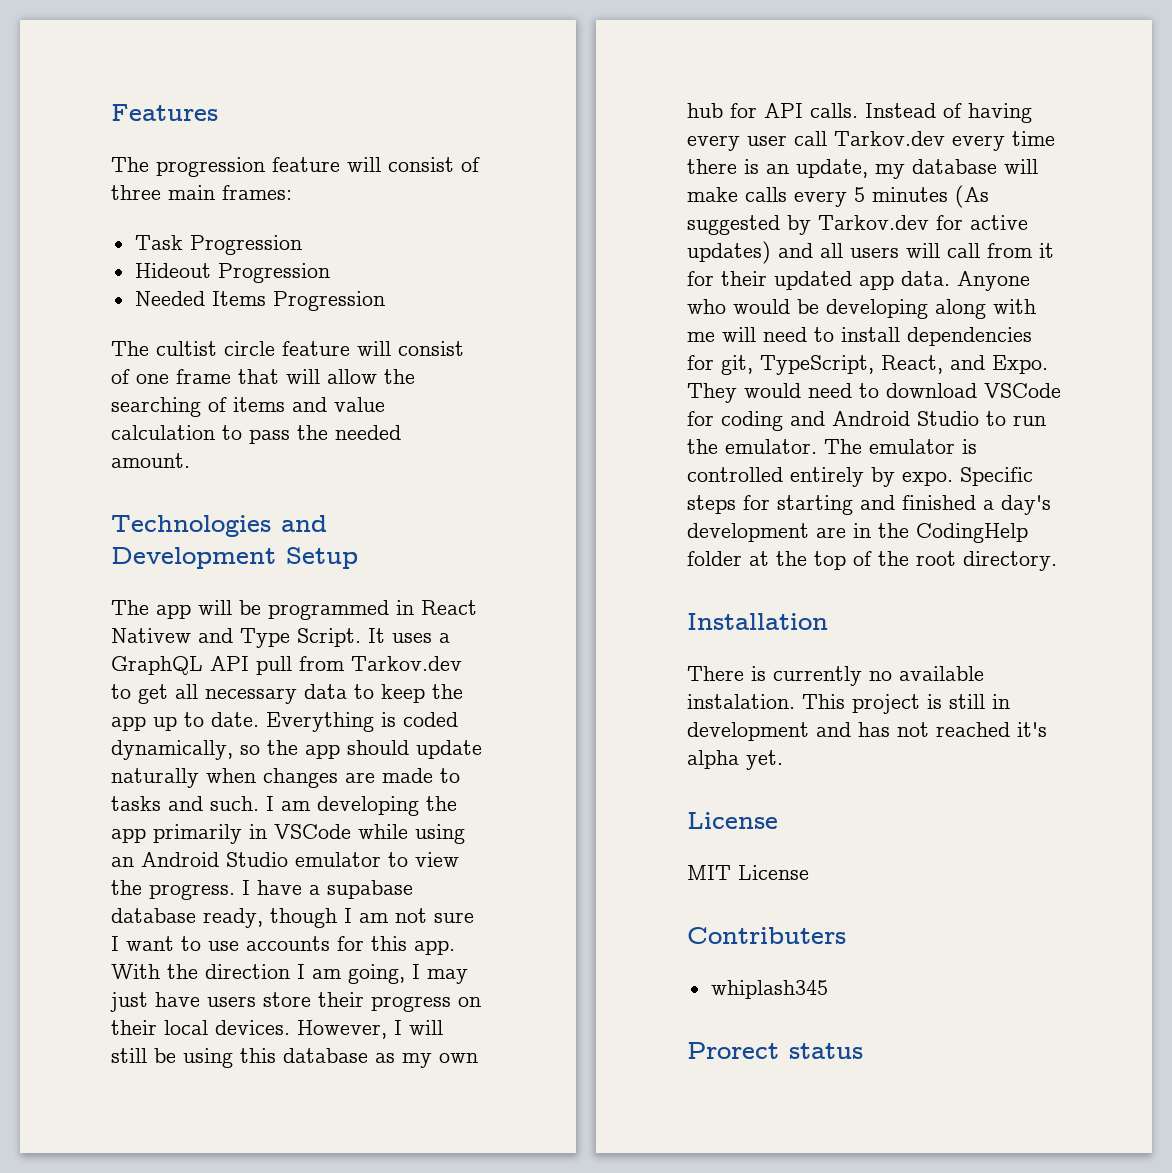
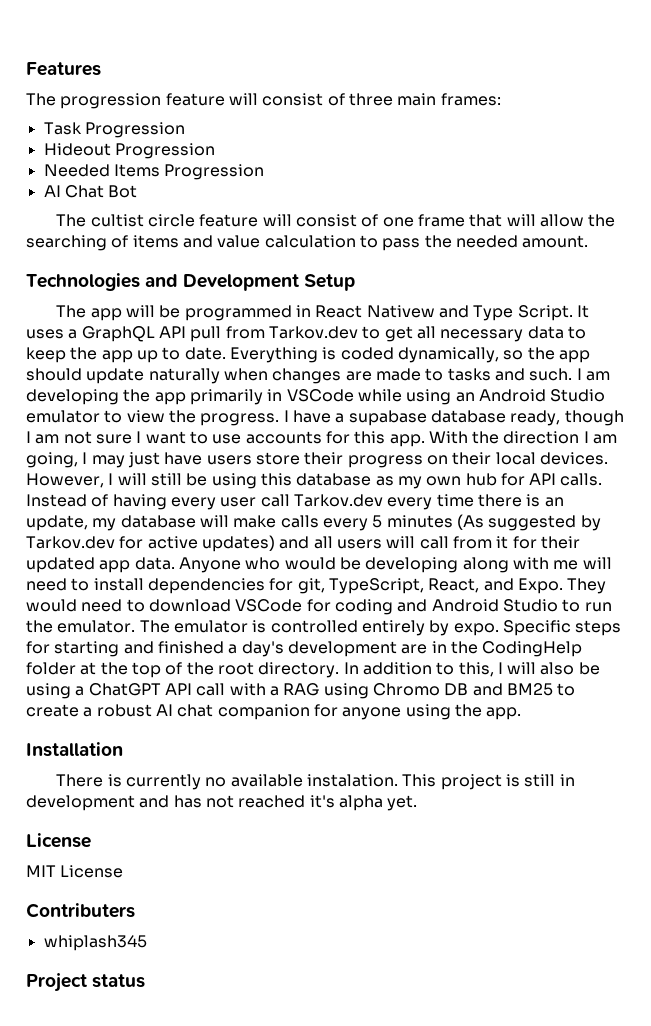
+ AI Chat Bot
+ In addition to this, I will also be using a ChatGPT API call with a RAG using Chromo DB and BM25 to create a robust AI chat companion for anyone using the app.
- Prorect status
+ Project status

